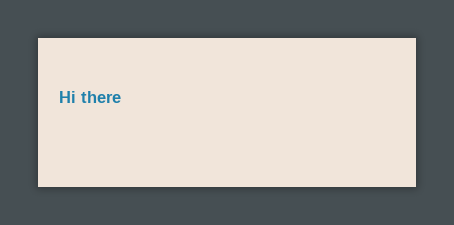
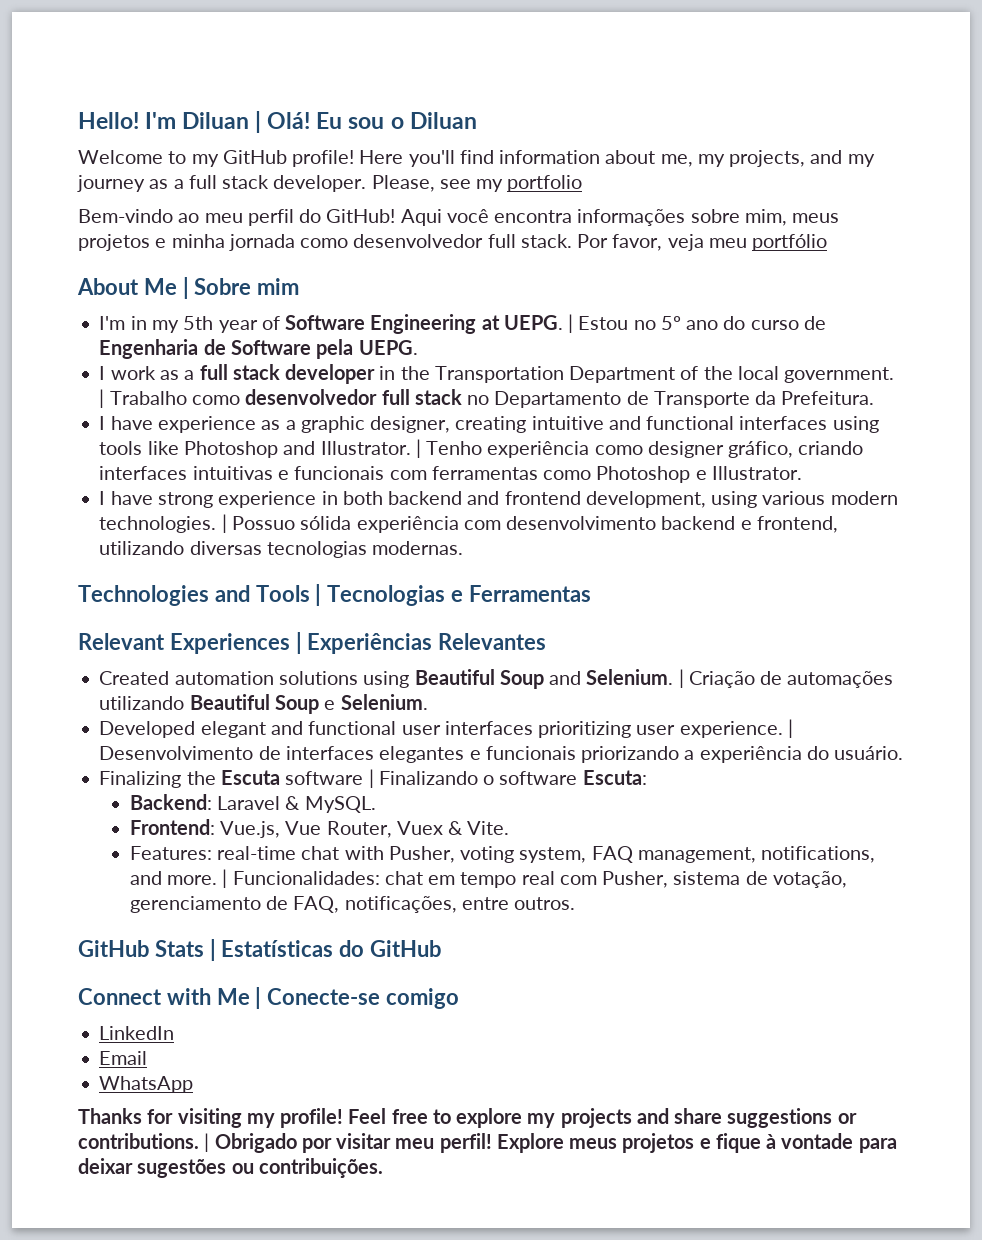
- Hi there
+ Hello! I'm Diluan | Olá! Eu sou o Diluan
+ Welcome to my GitHub profile! Here you'll find information about me, my projects, and my journey as a full stack developer. Please, see my portfolio
+ Bem-vindo ao meu perfil do GitHub! Aqui você encontra informações sobre mim, meus projetos e minha jornada como desenvolvedor full stack. Por favor, veja meu portfólio
+ About Me | Sobre mim
+ I'm in my 5th year of Software Engineering at UEPG. | Estou no 5º ano do curso de Engenharia de Software pela UEPG.
+ I work as a full stack developer in the Transportation Department of the local government. | Trabalho como desenvolvedor full stack no Departamento de Transporte da Prefeitura.
+ I have experience as a graphic designer, creating intuitive and functional interfaces using tools like Photoshop and Illustrator. | Tenho experiência como designer gráfico, criando interfaces intuitivas e funcionais com ferramentas como Photoshop e Illustrator.
+ I have strong experience in both backend and frontend development, using various modern technologies. | Possuo sólida experiência com desenvolvimento backend e frontend, utilizando diversas tecnologias modernas.
+ Technologies and Tools | Tecnologias e Ferramentas
+ Relevant Experiences | Experiências Relevantes
+ Created automation solutions using Beautiful Soup and Selenium. | Criação de automações utilizando Beautiful Soup e Selenium.
+ Developed elegant and functional user interfaces prioritizing user experience. | Desenvolvimento de interfaces elegantes e funcionais priorizando a experiência do usuário.
+ Finalizing the Escuta software | Finalizando o software Escuta:
+ Backend: Laravel & MySQL.
+ Frontend: Vue.js, Vue Router, Vuex & Vite.
+ Features: real-time chat with Pusher, voting system, FAQ management, notifications, and more. | Funcionalidades: chat em tempo real com Pusher, sistema de votação, gerenciamento de FAQ, notificações, entre outros.
+ GitHub Stats | Estatísticas do GitHub
+ Connect with Me | Conecte-se comigo
+ LinkedIn
+ Email
+ WhatsApp
+ Thanks for visiting my profile! Feel free to explore my projects and share suggestions or contributions. | Obrigado por visitar meu perfil! Explore meus projetos e fique à vontade para deixar sugestões ou contribuições.

